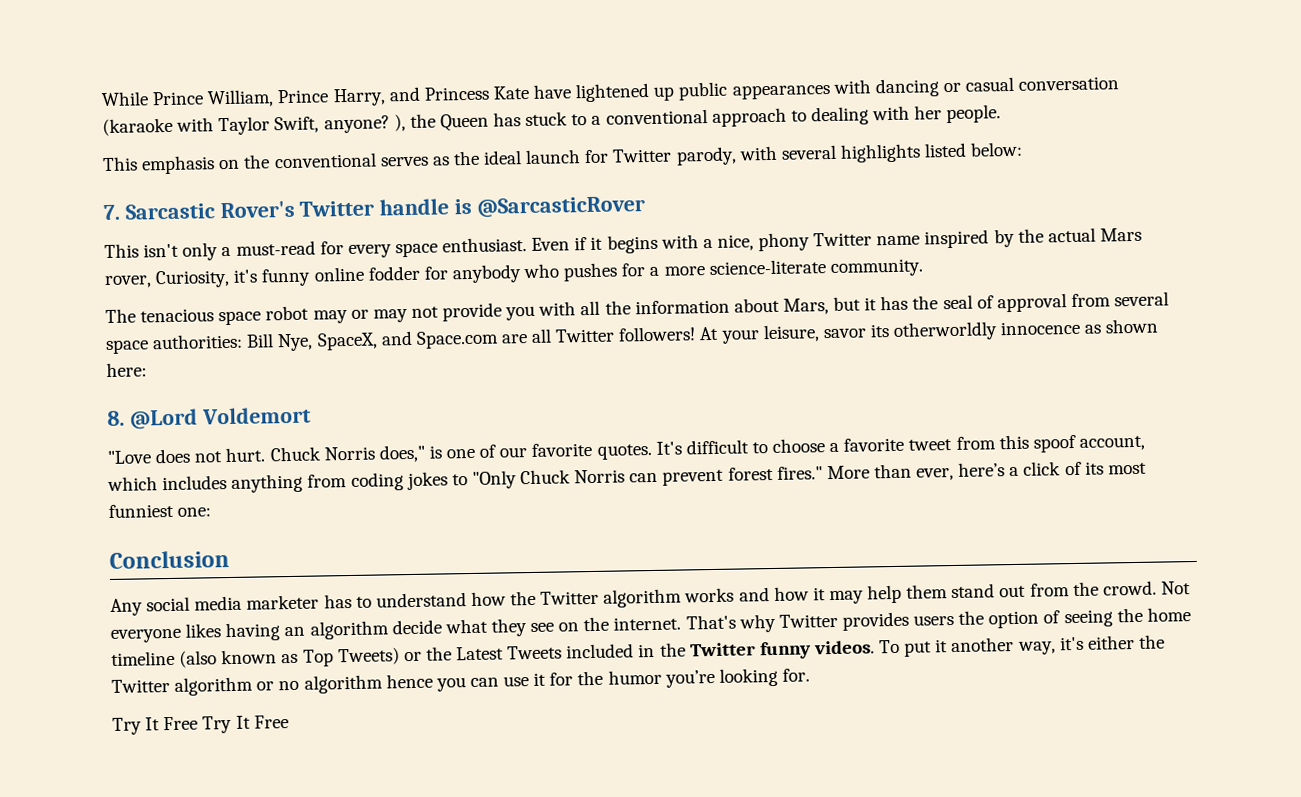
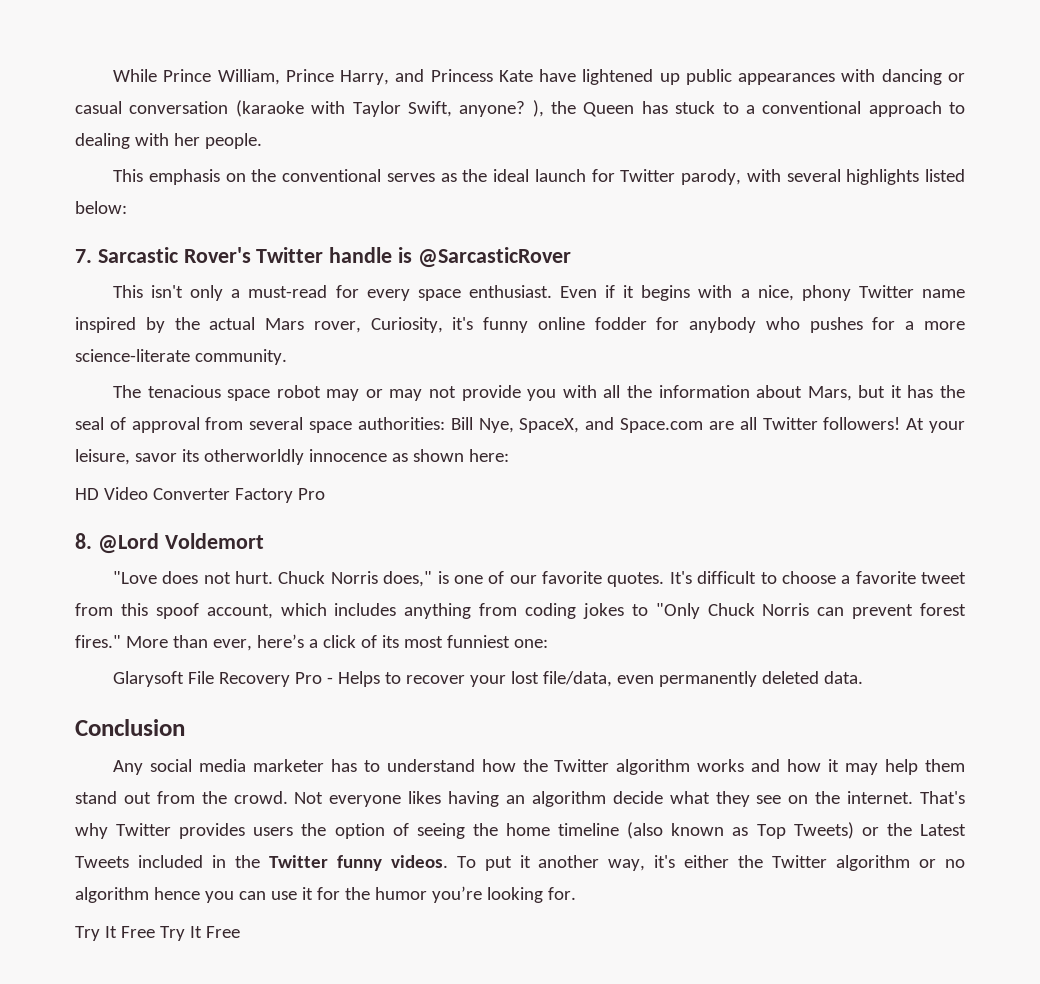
+ HD Video Converter Factory Pro
+ Glarysoft File Recovery Pro - Helps to recover your lost file/data, even permanently deleted data.

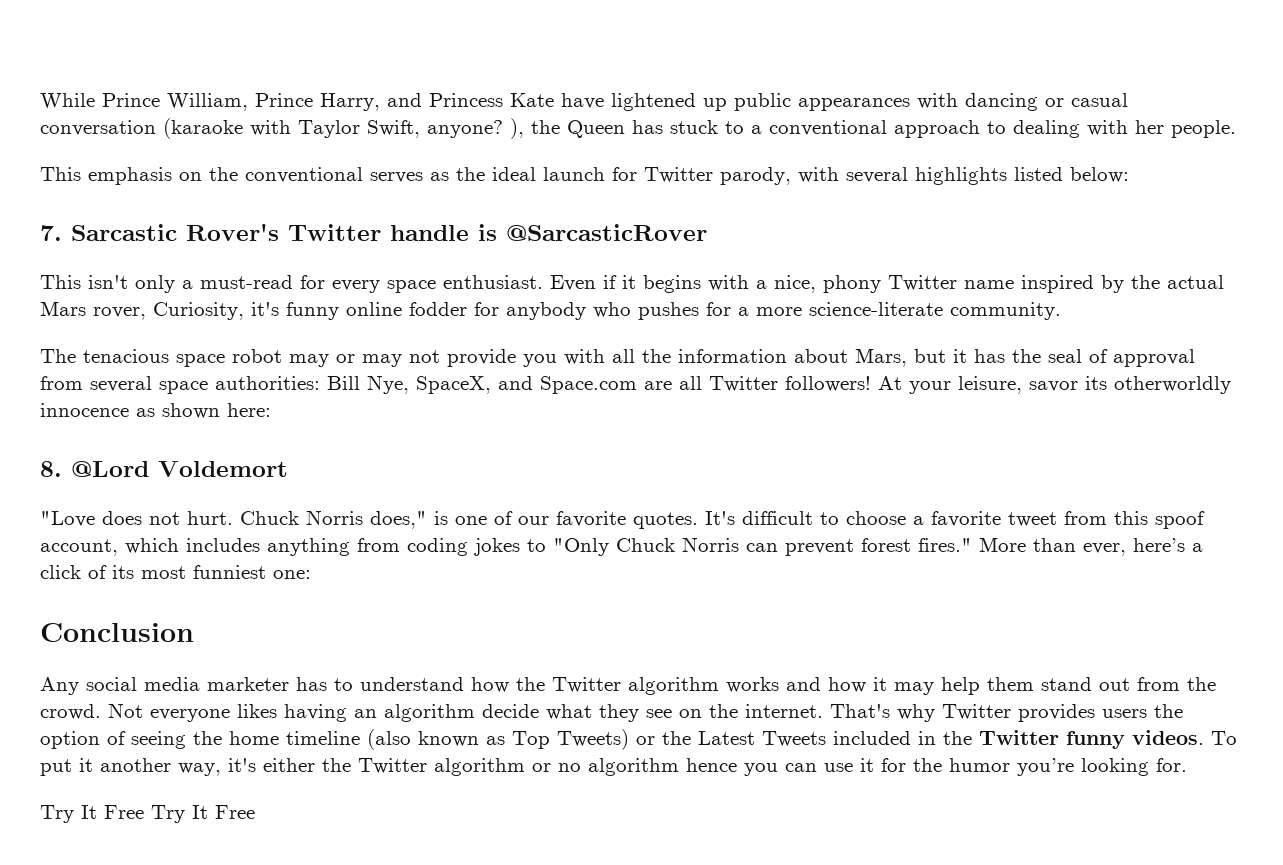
- HD Video Converter Factory Pro
- Glarysoft File Recovery Pro - Helps to recover your lost file/data, even permanently deleted data.

